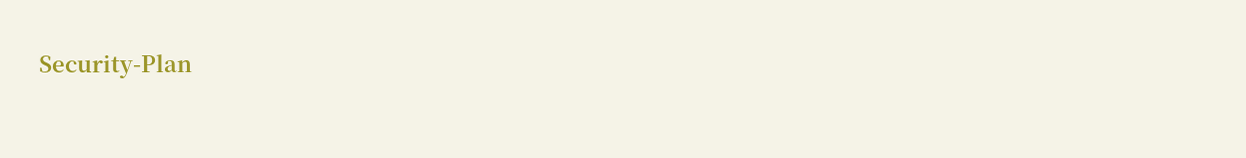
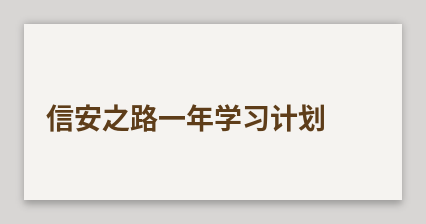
- Security-Plan
+ 信安之路一年学习计划

